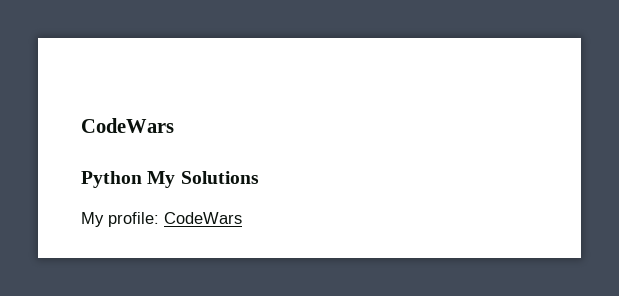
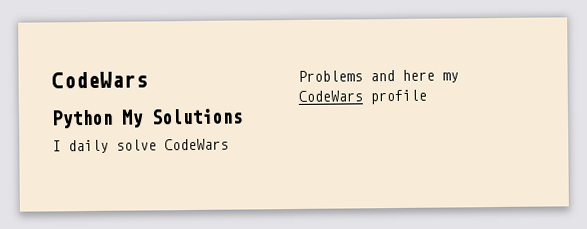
- My profile: CodeWars
+ I daily solve CodeWars Problems and here my CodeWars profile

